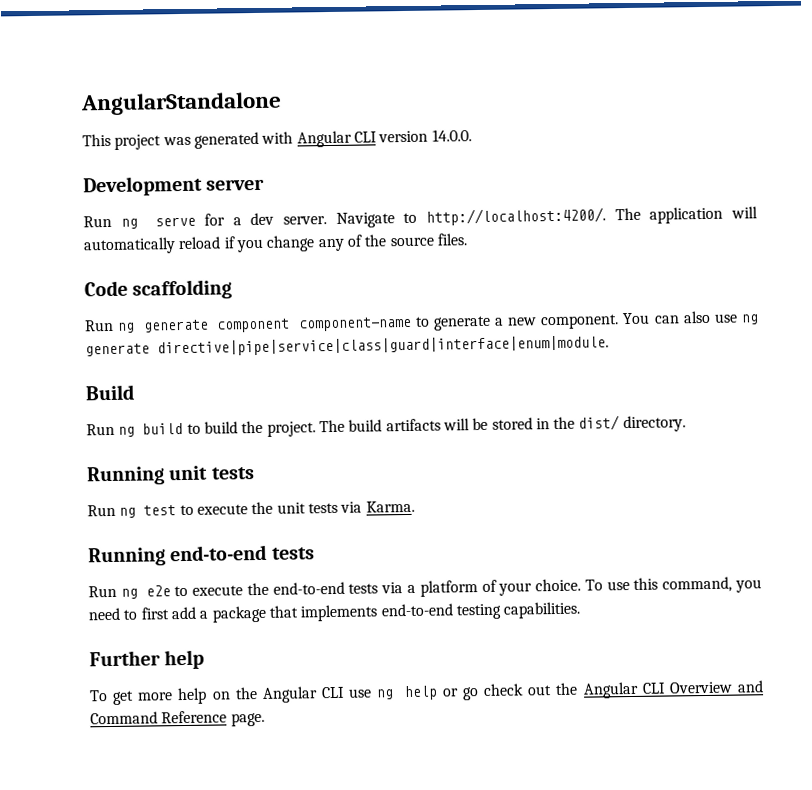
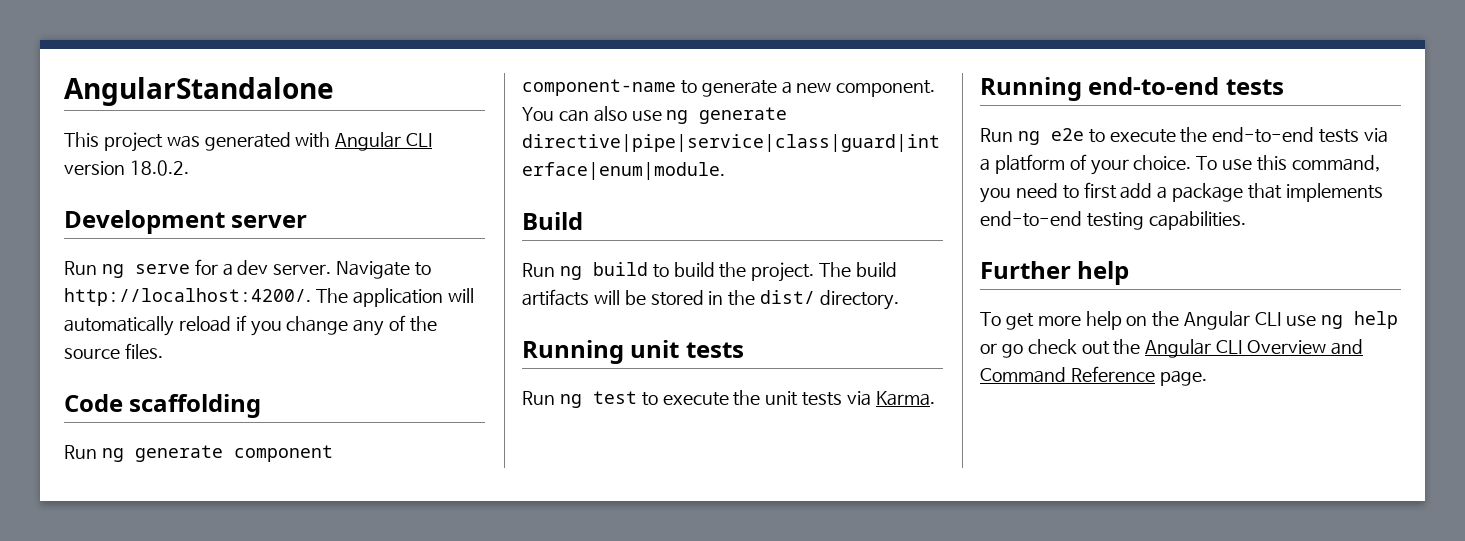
- This project was generated with Angular CLI version 14.0.0.
+ This project was generated with Angular CLI version 18.0.2.

